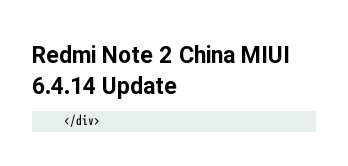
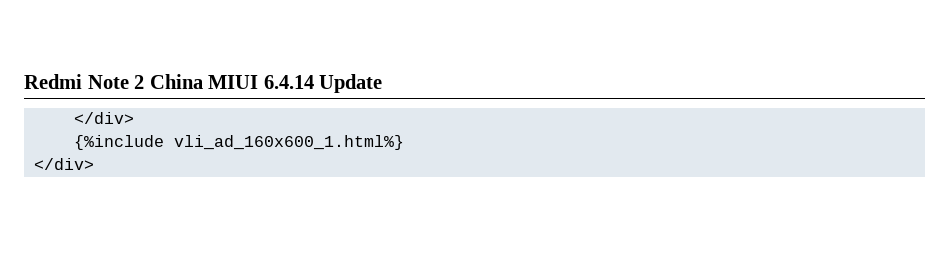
+ {%include vli_ad_160x600_1.html%}
+ </div>

